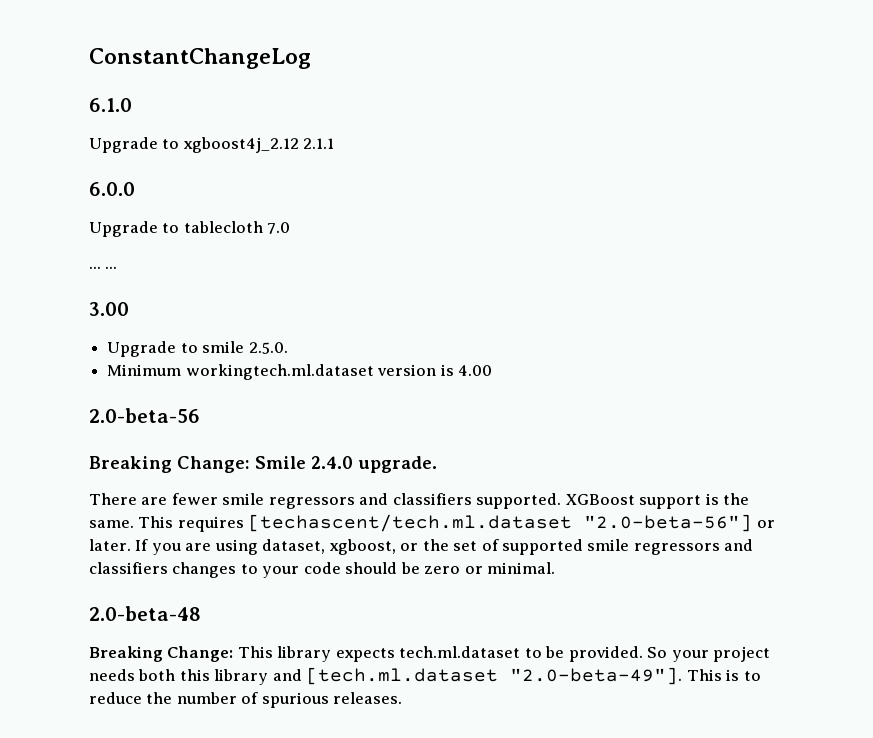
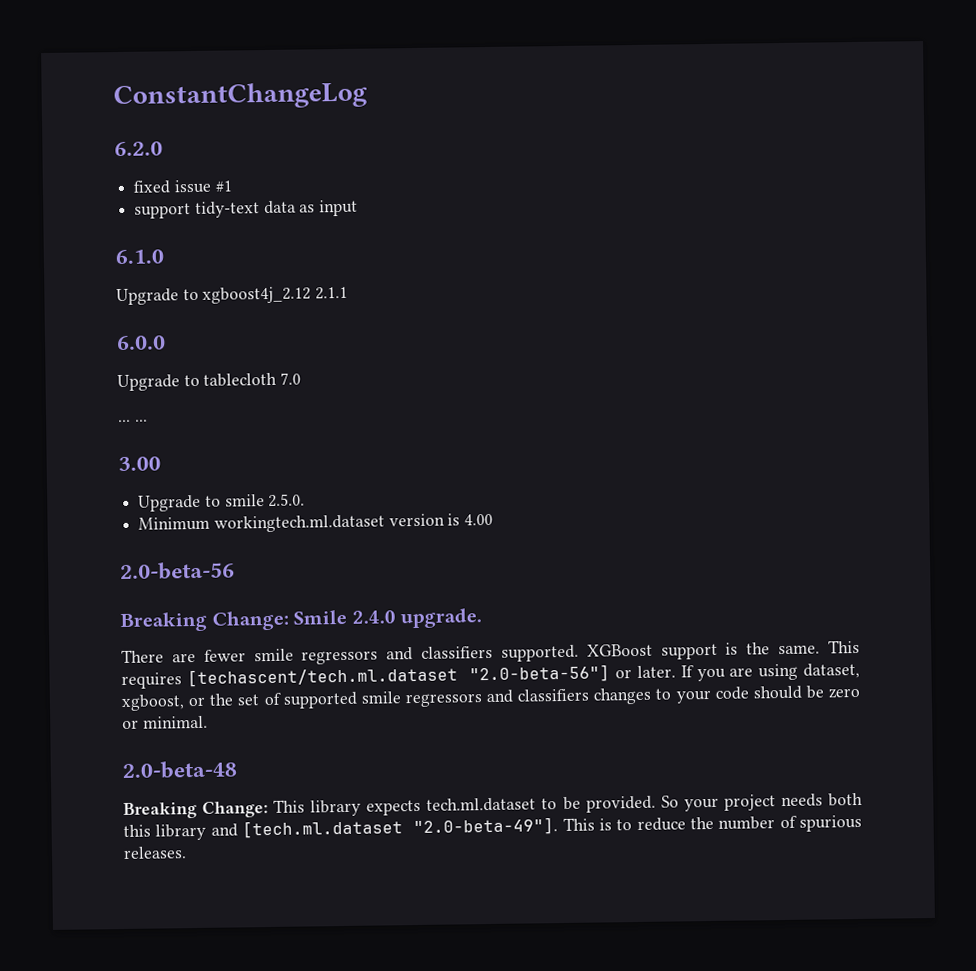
+ 6.2.0
+ fixed issue #1
+ support tidy-text data as input

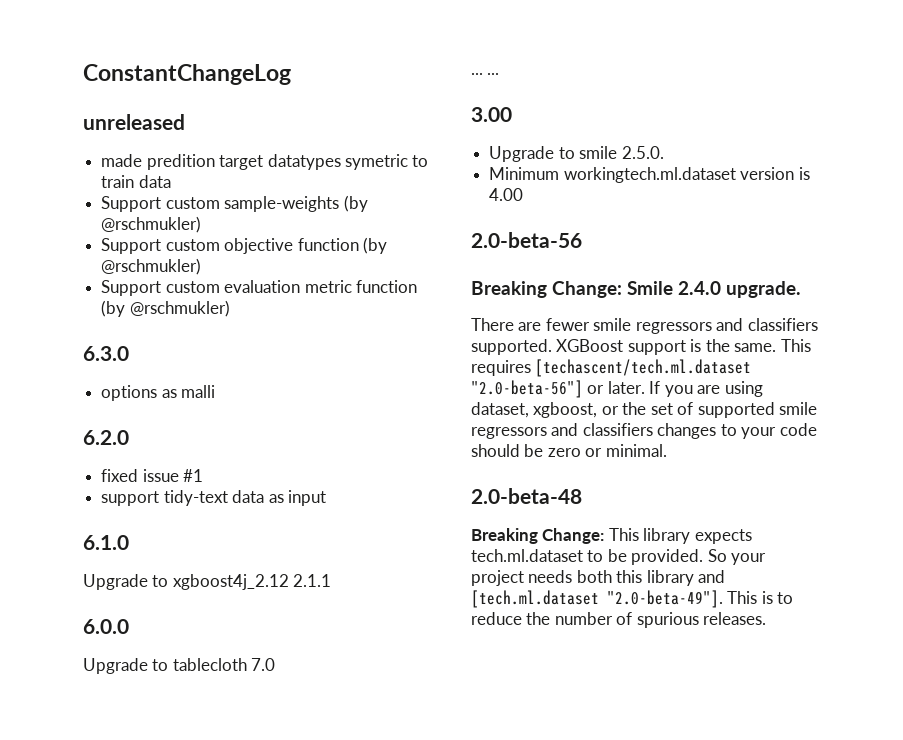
+ unreleased
+ made predition target datatypes symetric to train data
+ Support custom sample-weights (by @rschmukler)
+ Support custom objective function (by @rschmukler)
+ Support custom evaluation metric function (by @rschmukler)
+ 6.3.0
+ options as malli

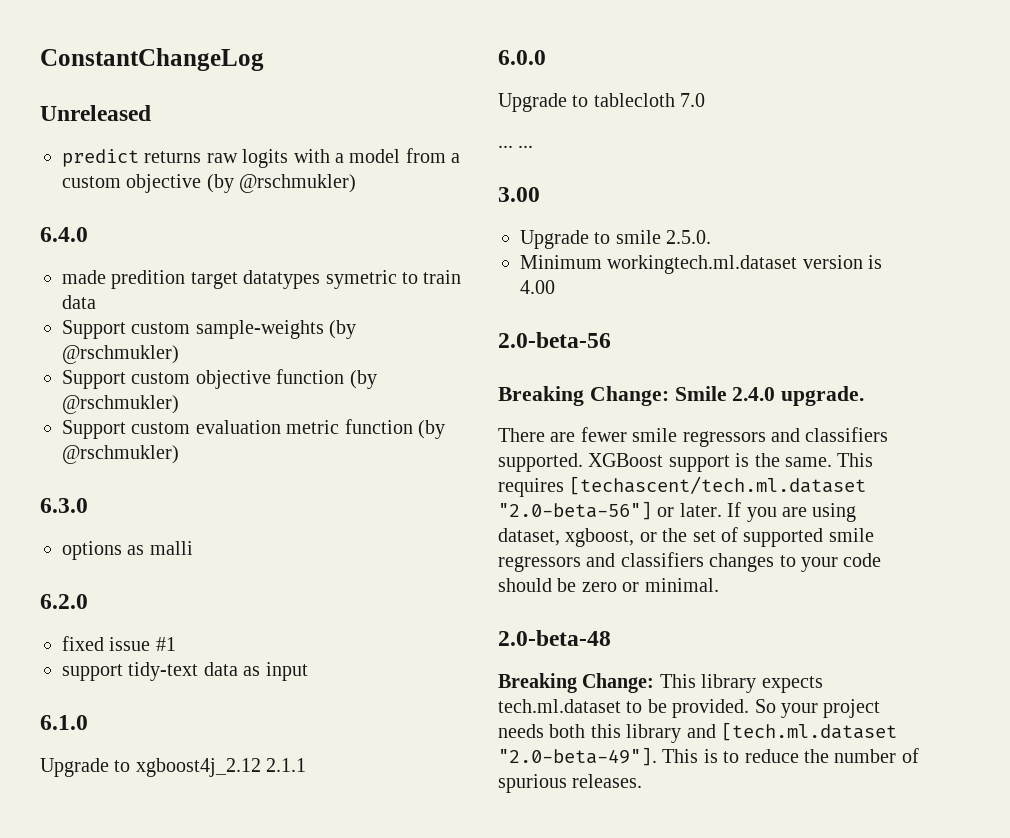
- unreleased
+ Unreleased
+ predict returns raw logits with a model from a custom objective (by @rschmukler)
+ 6.4.0

